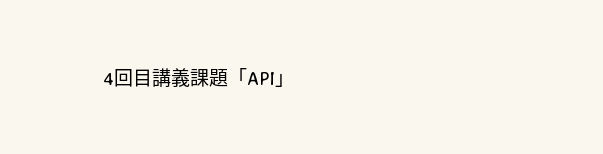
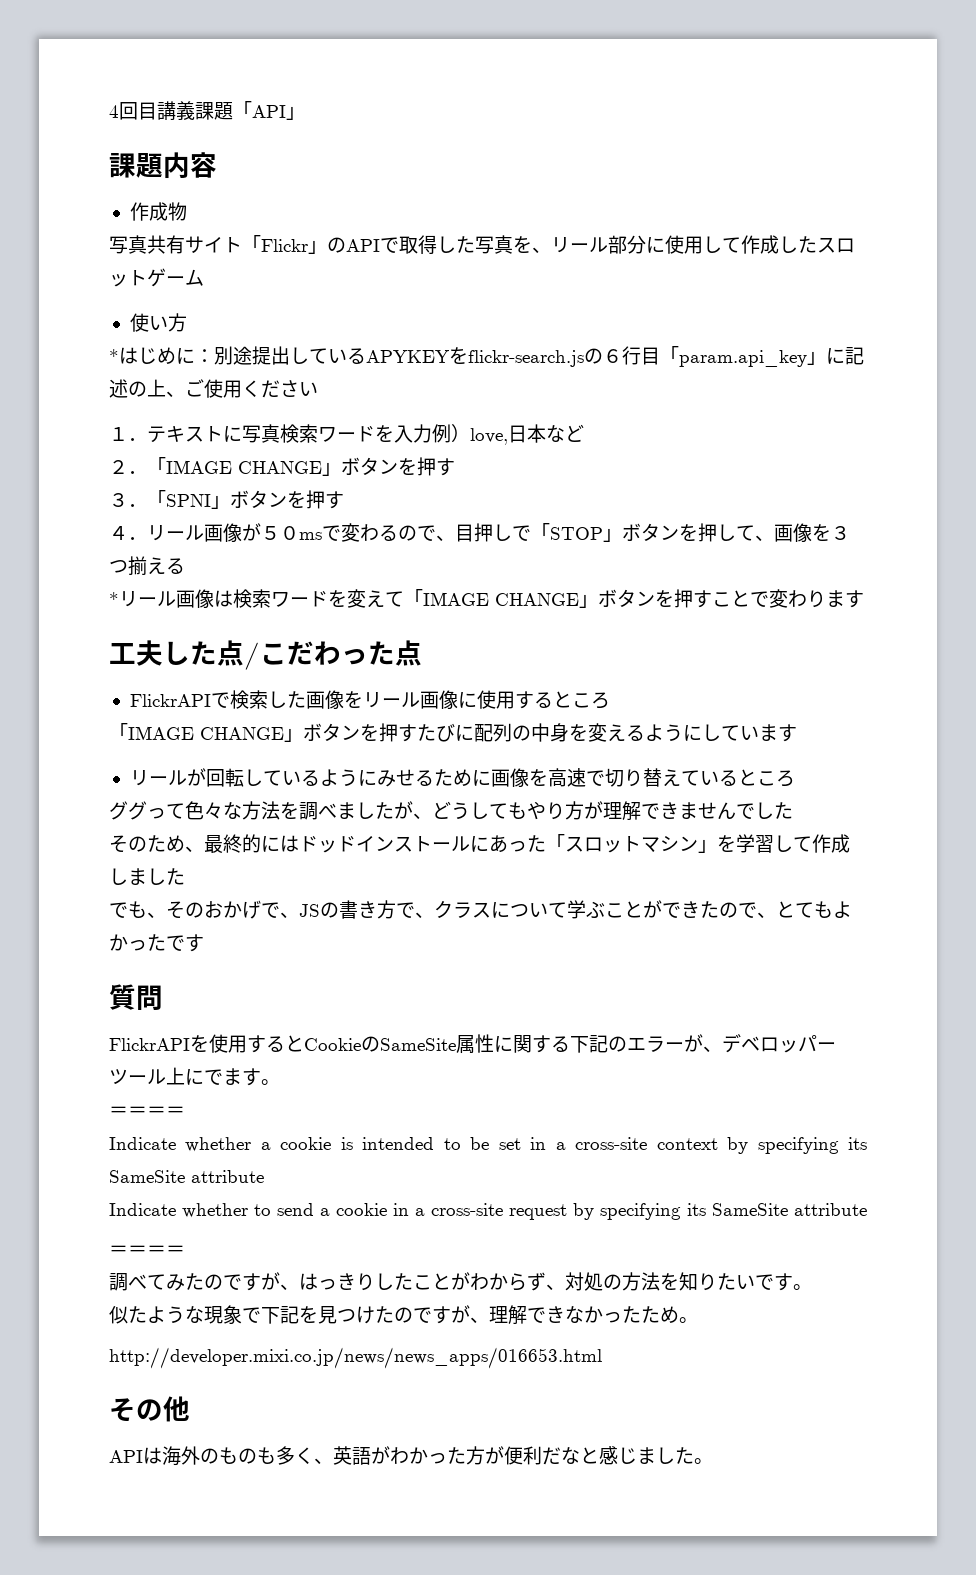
+ 課題内容
+ 作成物
+ 写真共有サイト「Flickr」のAPIで取得した写真を、リール部分に使用して作成したスロットゲーム
+ 使い方
+ *はじめに：別途提出しているAPYKEYをflickr-search.jsの６行目「param.api_key」に記述の上、ご使用ください
+ １．テキストに写真検索ワードを入力例）love,日本など
+ ２．「IMAGE CHANGE」ボタンを押す
+ ３．「SPNI」ボタンを押す
+ ４．リール画像が５０msで変わるので、目押しで「STOP」ボタンを押して、画像を３つ揃える
+ *リール画像は検索ワードを変えて「IMAGE CHANGE」ボタンを押すことで変わります
+ 工夫した点/こだわった点
+ FlickrAPIで検索した画像をリール画像に使用するところ
+ 「IMAGE CHANGE」ボタンを押すたびに配列の中身を変えるようにしています
+ リールが回転しているようにみせるために画像を高速で切り替えているところ
+ ググって色々な方法を調べましたが、どうしてもやり方が理解できませんでした
+ そのため、最終的にはドッドインストールにあった「スロットマシン」を学習して作成しました
+ でも、そのおかげで、JSの書き方で、クラスについて学ぶことができたので、とてもよかったです
+ 質問
+ FlickrAPIを使用するとCookieのSameSite属性に関する下記のエラーが、デベロッパーツール上にでます。
+ ＝＝＝＝
+ Indicate whether a cookie is intended to be set in a cross-site context by specifying its SameSite attribute
+ Indicate whether to send a cookie in a cross-site request by specifying its SameSite attribute
+ ＝＝＝＝
+ 調べてみたのですが、はっきりしたことがわからず、対処の方法を知りたいです。
+ 似たような現象で下記を見つけたのですが、理解できなかったため。
+ http://developer.mixi.co.jp/news/news_apps/016653.html
+ その他
+ APIは海外のものも多く、英語がわかった方が便利だなと感じました。

